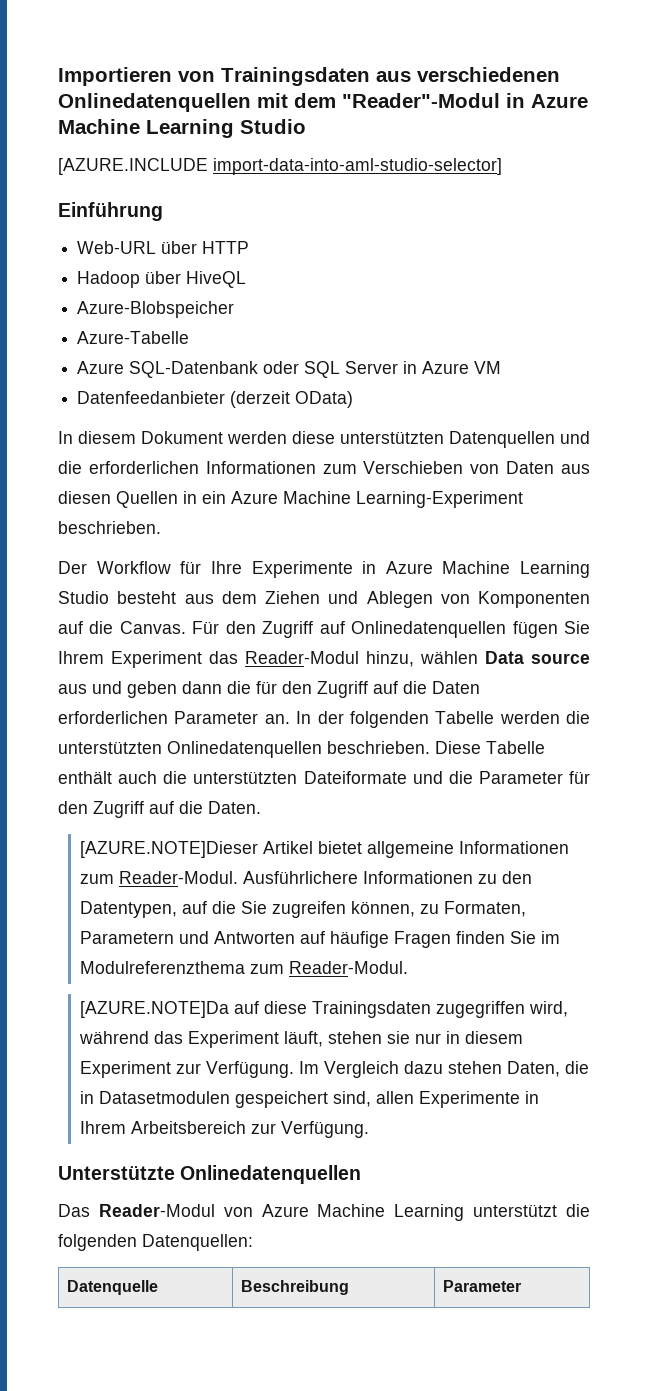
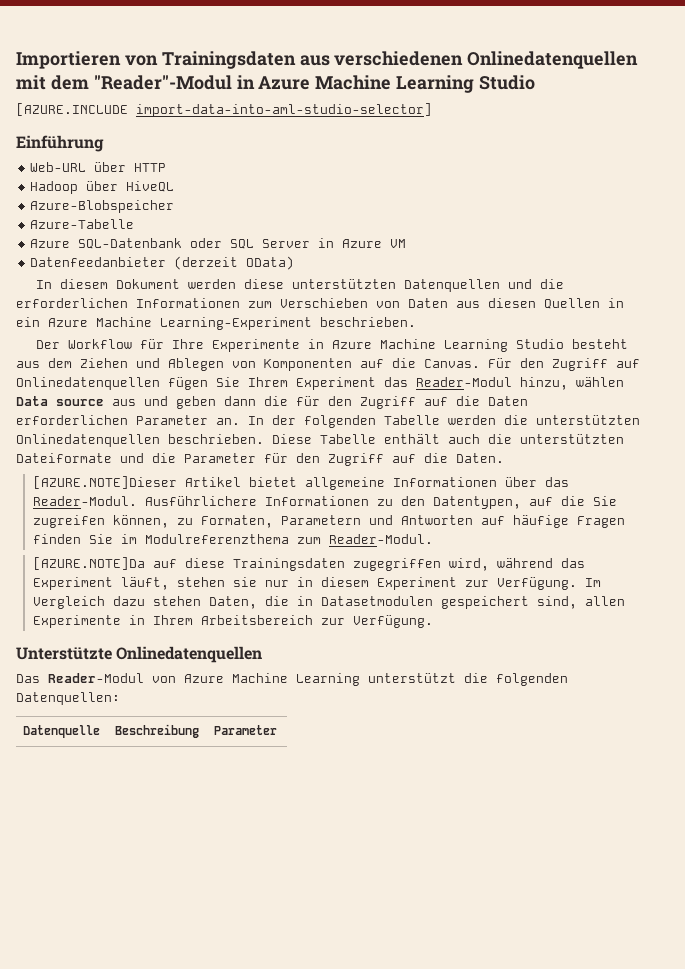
- [AZURE.NOTE]Dieser Artikel bietet allgemeine Informationen zum Reader-Modul.
+ [AZURE.NOTE]Dieser Artikel bietet allgemeine Informationen über das Reader-Modul.

